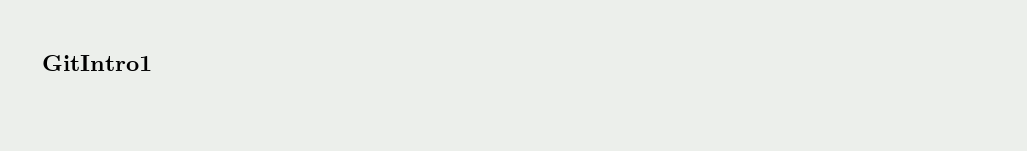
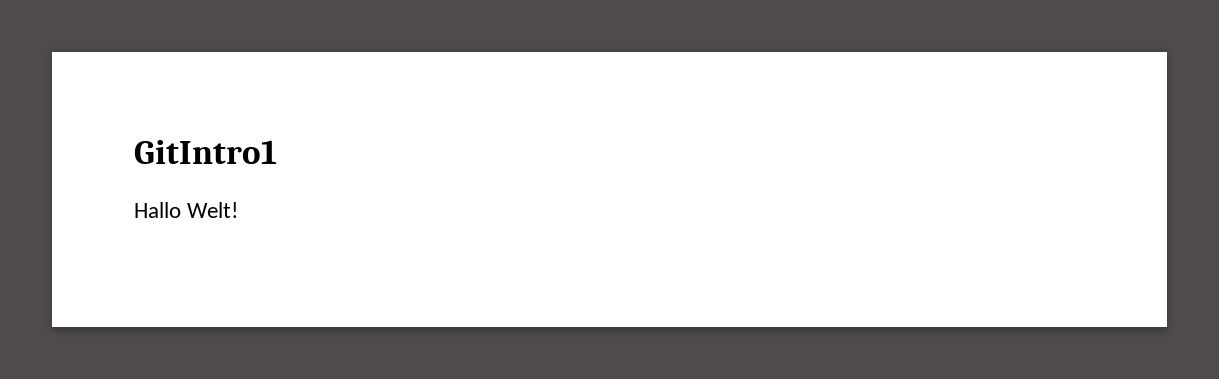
+ Hallo Welt!

